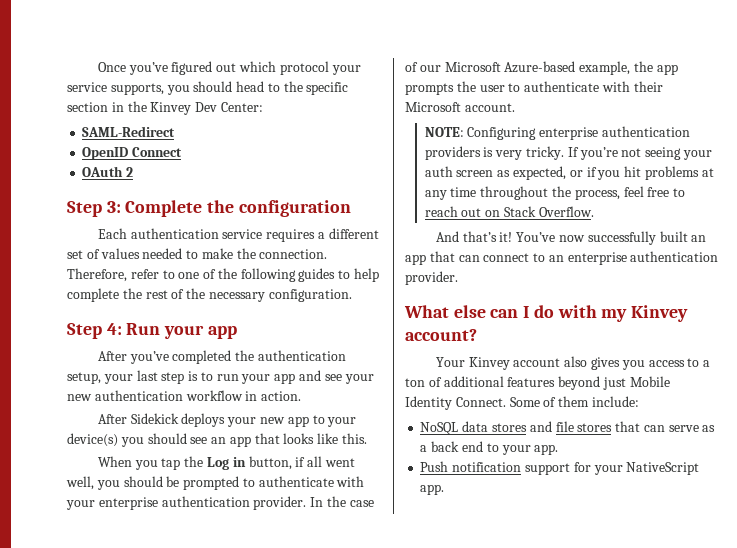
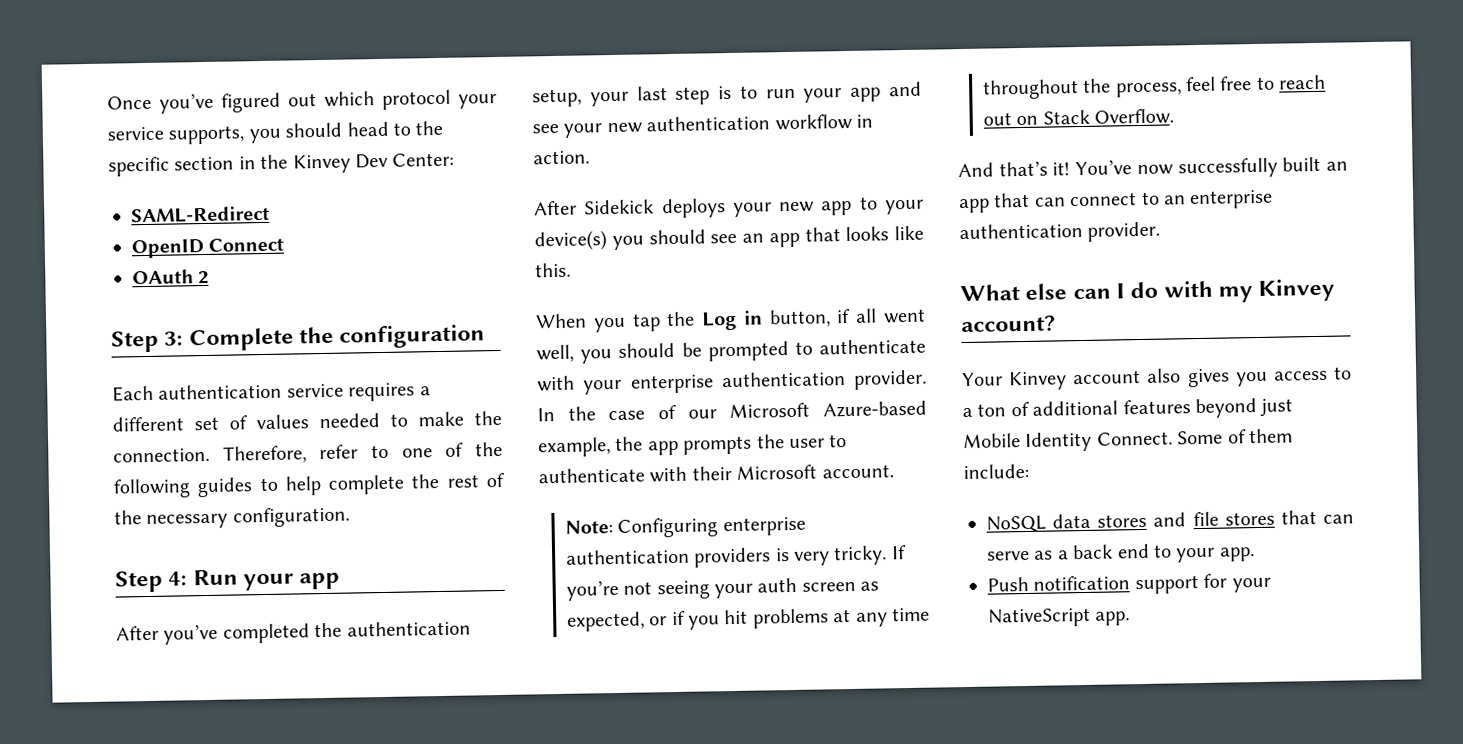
- NOTE: Configuring enterprise authentication providers is very tricky.
+ Note: Configuring enterprise authentication providers is very tricky.

